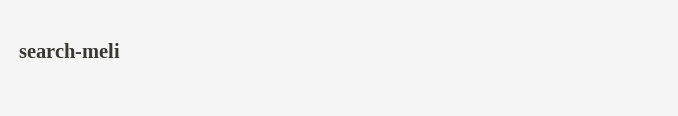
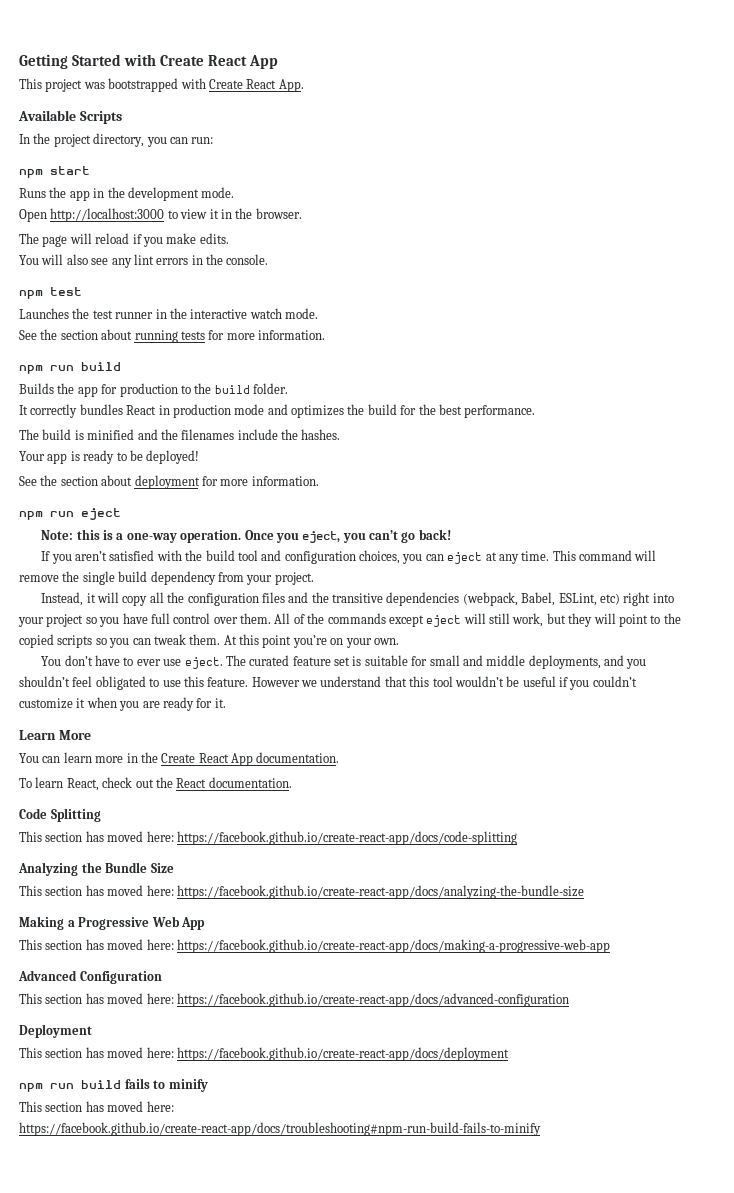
- search-meli
+ Getting Started with Create React App
+ This project was bootstrapped with Create React App.
+ Available Scripts
+ In the project directory, you can run:
+ npm start
+ Runs the app in the development mode.
+ Open http://localhost:3000 to view it in the browser.
+ The page will reload if you make edits.
+ You will also see any lint errors in the console.
+ npm test
+ Launches the test runner in the interactive watch mode.
+ See the section about running tests for more information.
+ npm run build
+ Builds the app for production to the build folder.
+ It correctly bundles React in production mode and optimizes the build for the best performance.
+ The build is minified and the filenames include the hashes.
+ Your app is ready to be deployed!
+ See the section about deployment for more information.
+ npm run eject
+ Note: this is a one-way operation. Once you eject, you can’t go back!
+ If you aren’t satisfied with the build tool and configuration choices, you can eject at any time. This command will remove the single build dependency from your project.
+ Instead, it will copy all the configuration files and the transitive dependencies (webpack, Babel, ESLint, etc) right into your project so you have full control over them. All of the commands except eject will still work, but they will point to the copied scripts so you can tweak them. At this point you’re on your own.
+ You don’t have to ever use eject. The curated feature set is suitable for small and middle deployments, and you shouldn’t feel obligated to use this feature. However we understand that this tool wouldn’t be useful if you couldn’t customize it when you are ready for it.
+ Learn More
+ You can learn more in the Create React App documentation.
+ To learn React, check out the React documentation.
+ Code Splitting
+ This section has moved here: https://facebook.github.io/create-react-app/docs/code-splitting
+ Analyzing the Bundle Size
+ This section has moved here: https://facebook.github.io/create-react-app/docs/analyzing-the-bundle-size
+ Making a Progressive Web App
+ This section has moved here: https://facebook.github.io/create-react-app/docs/making-a-progressive-web-app
+ Advanced Configuration
+ This section has moved here: https://facebook.github.io/create-react-app/docs/advanced-configuration
+ Deployment
+ This section has moved here: https://facebook.github.io/create-react-app/docs/deployment
+ npm run build fails to minify
+ This section has moved here: https://facebook.github.io/create-react-app/docs/troubleshooting#npm-run-build-fails-to-minify

